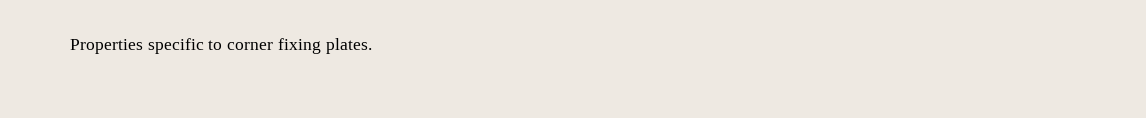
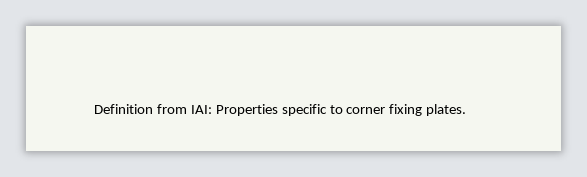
- Properties specific to corner fixing plates.
+ Definition from IAI: Properties specific to corner fixing plates.

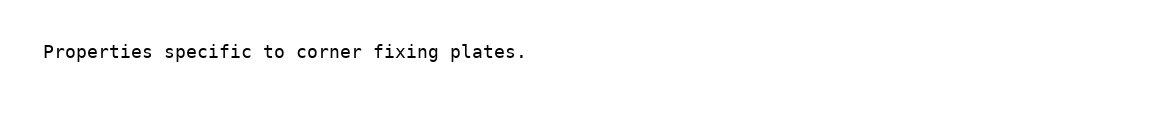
- Definition from IAI: Properties specific to corner fixing plates.
+ Properties specific to corner fixing plates.

